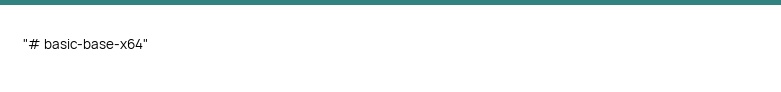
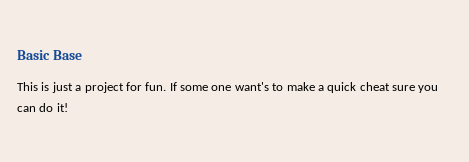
- "# basic-base-x64"
+ Basic Base
+ This is just a project for fun. If some one want's to make a quick cheat sure you can do it!

